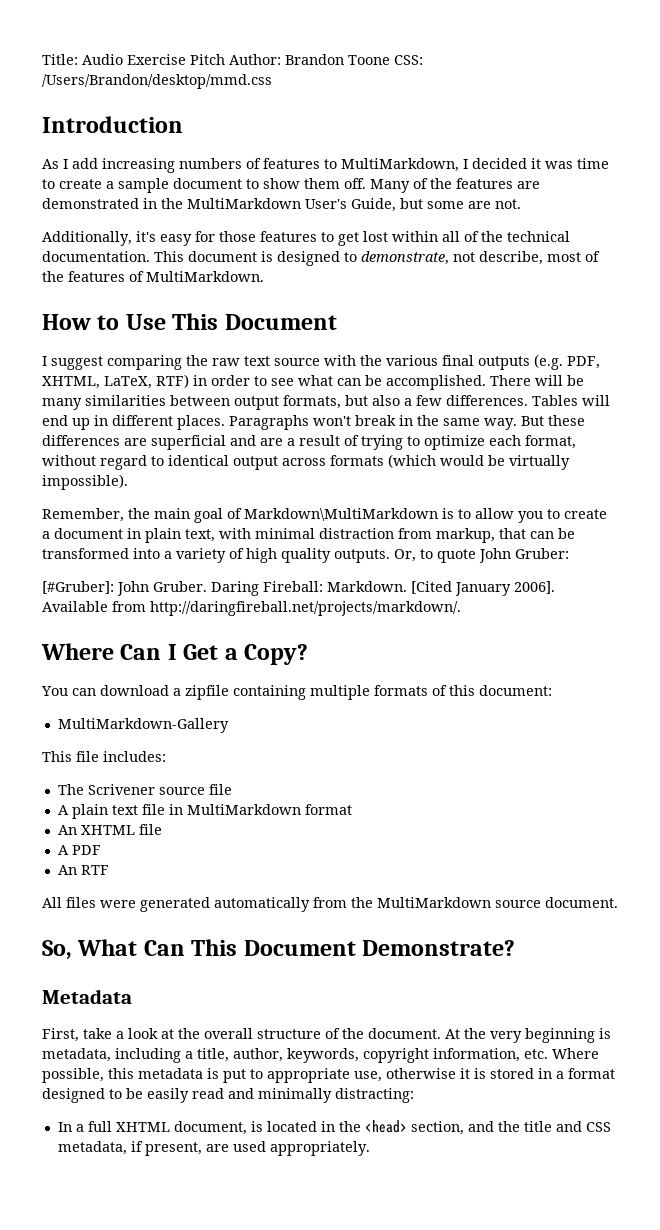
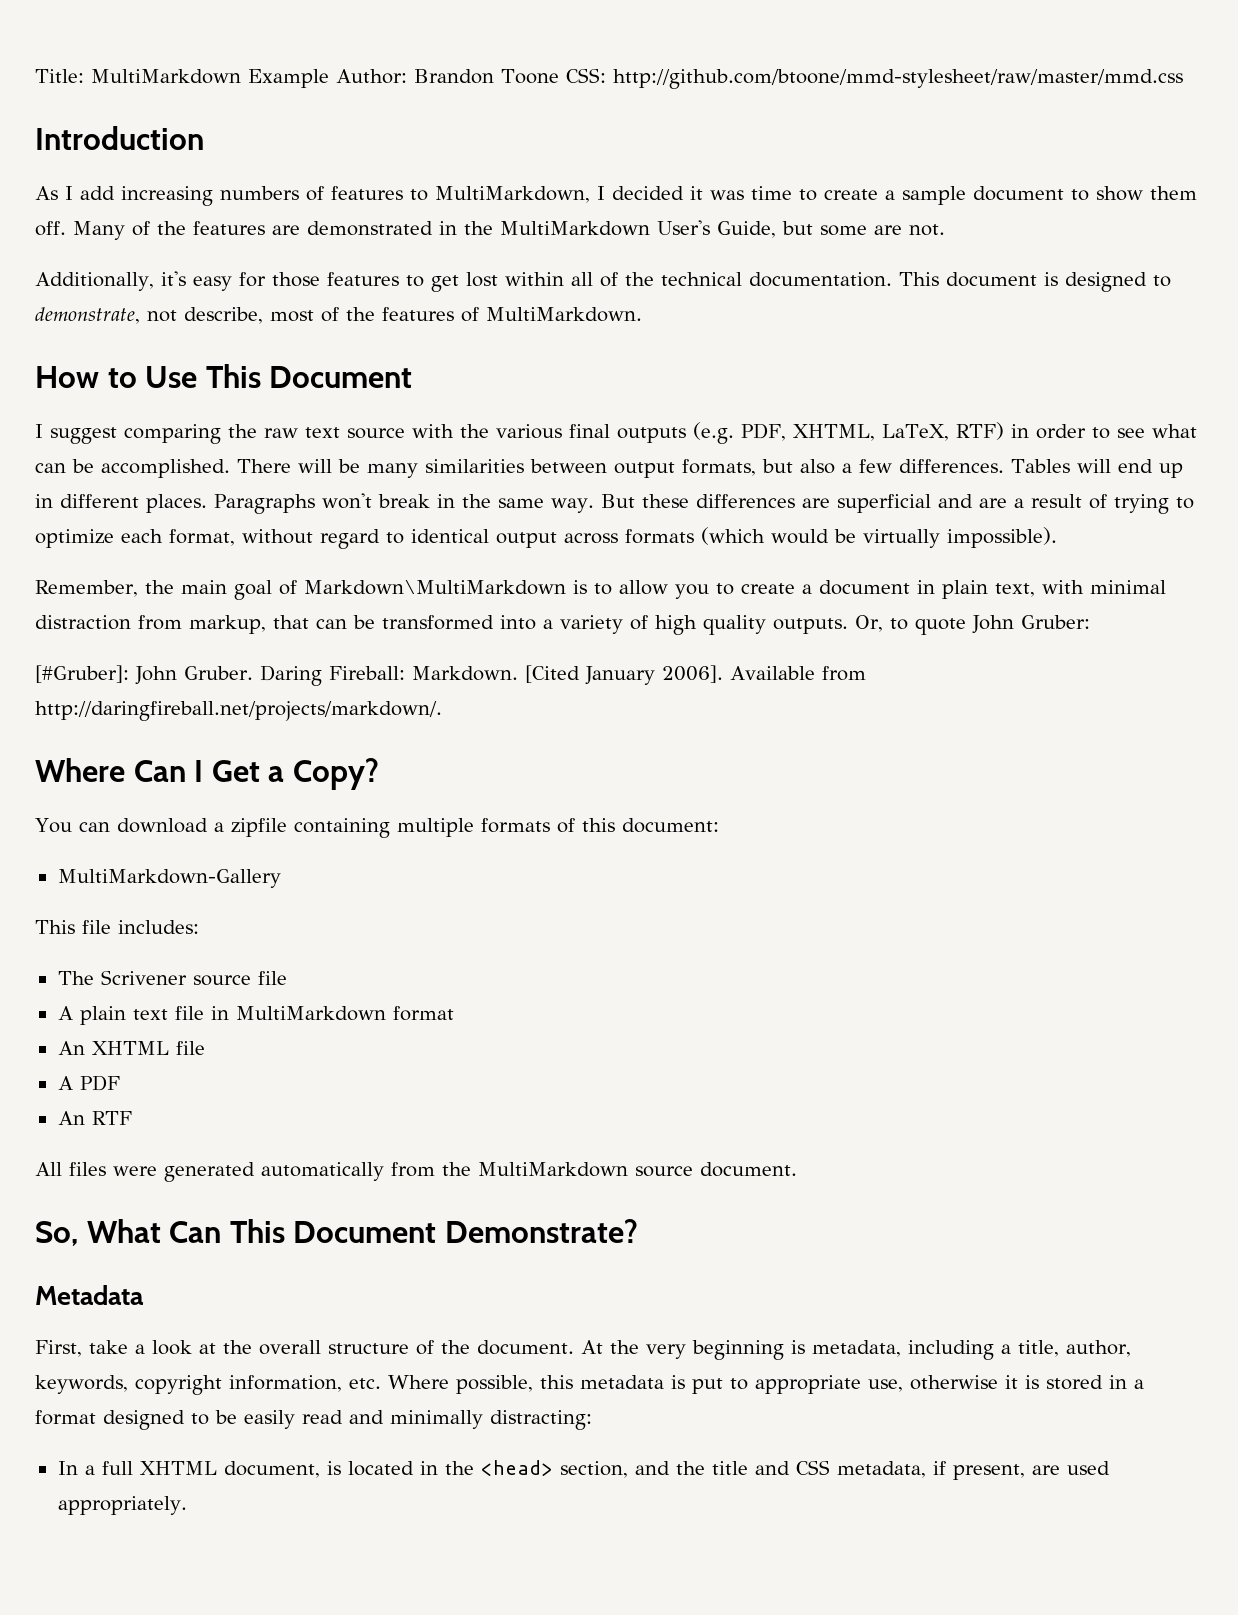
- Title: Audio Exercise Pitch Author: Brandon Toone CSS: /Users/Brandon/desktop/mmd.css
+ Title: MultiMarkdown Example Author: Brandon Toone CSS: http://github.com/btoone/mmd-stylesheet/raw/master/mmd.css

